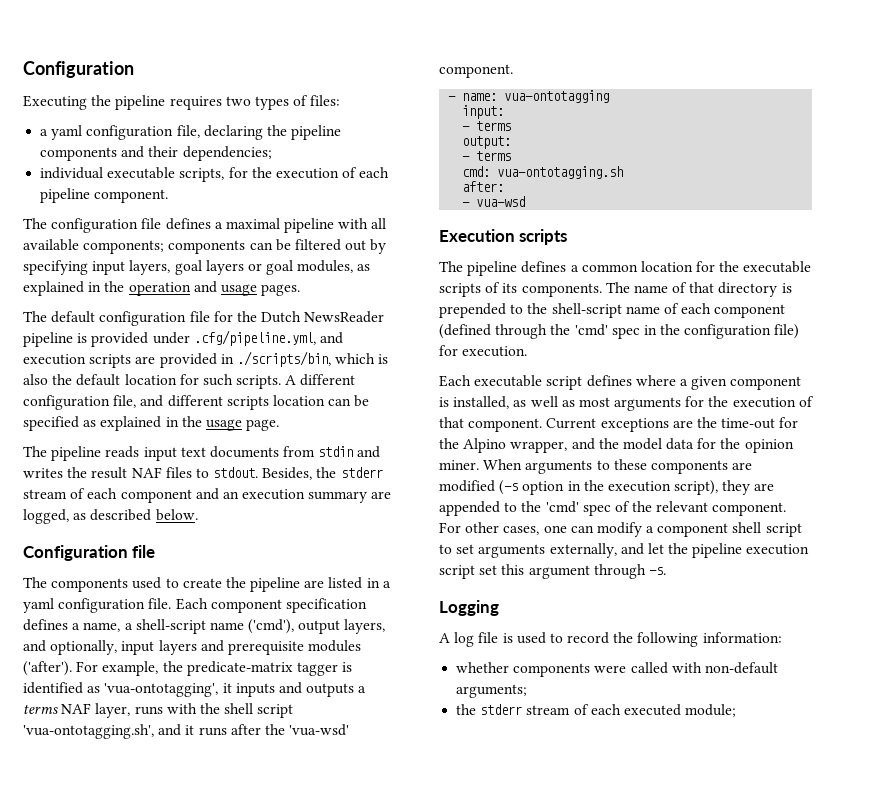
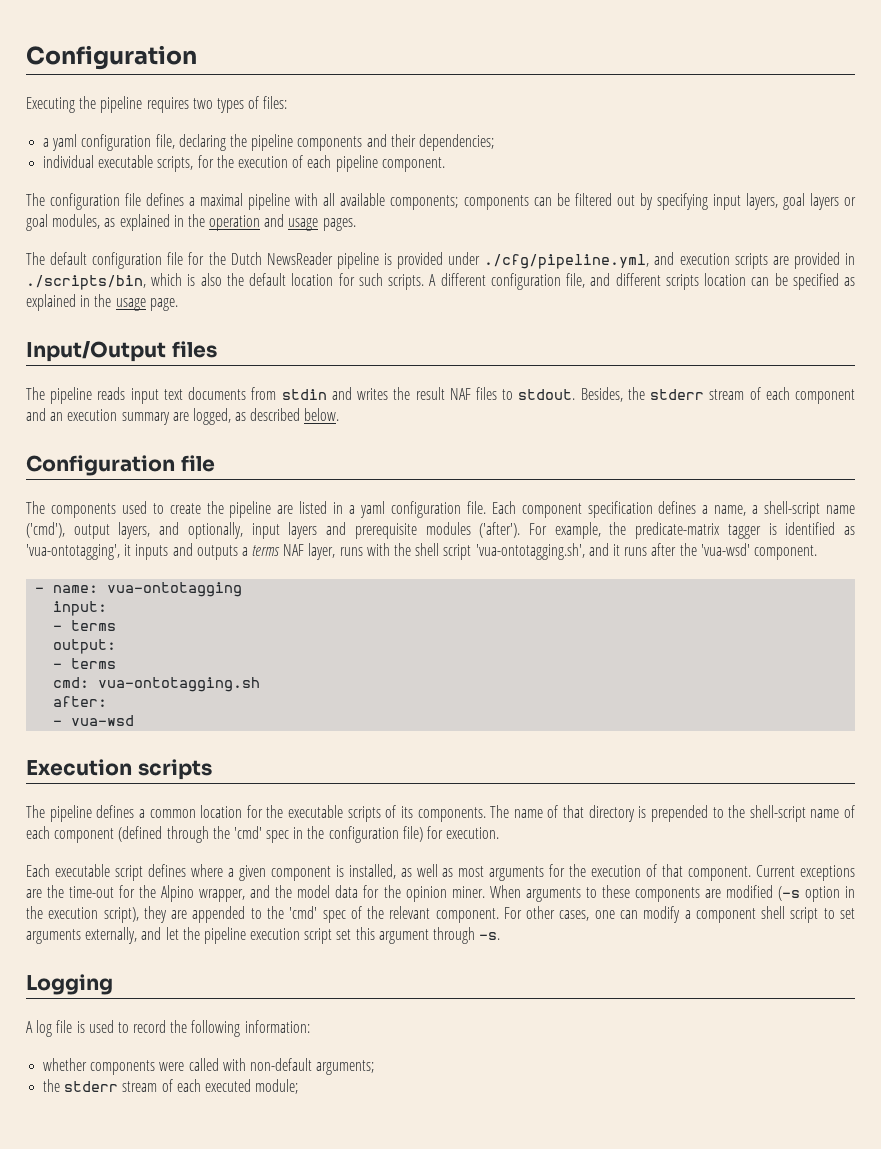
- The default configuration file for the Dutch NewsReader pipeline is provided under .cfg/pipeline.yml, and execution scripts are provided in ./scripts/bin, which is also the default location for such scripts.
+ The default configuration file for the Dutch NewsReader pipeline is provided under ./cfg/pipeline.yml, and execution scripts are provided in ./scripts/bin, which is also the default location for such scripts.
+ Input/Output files

